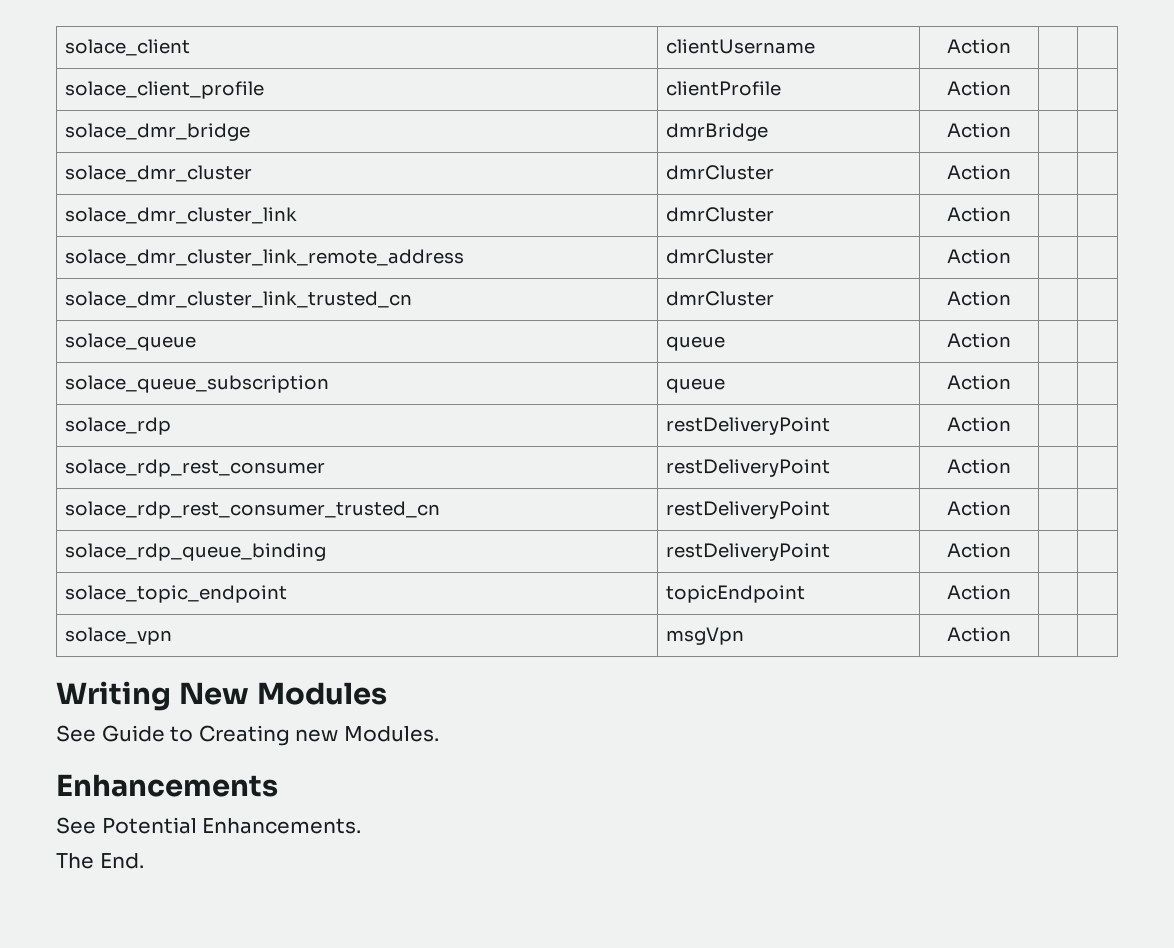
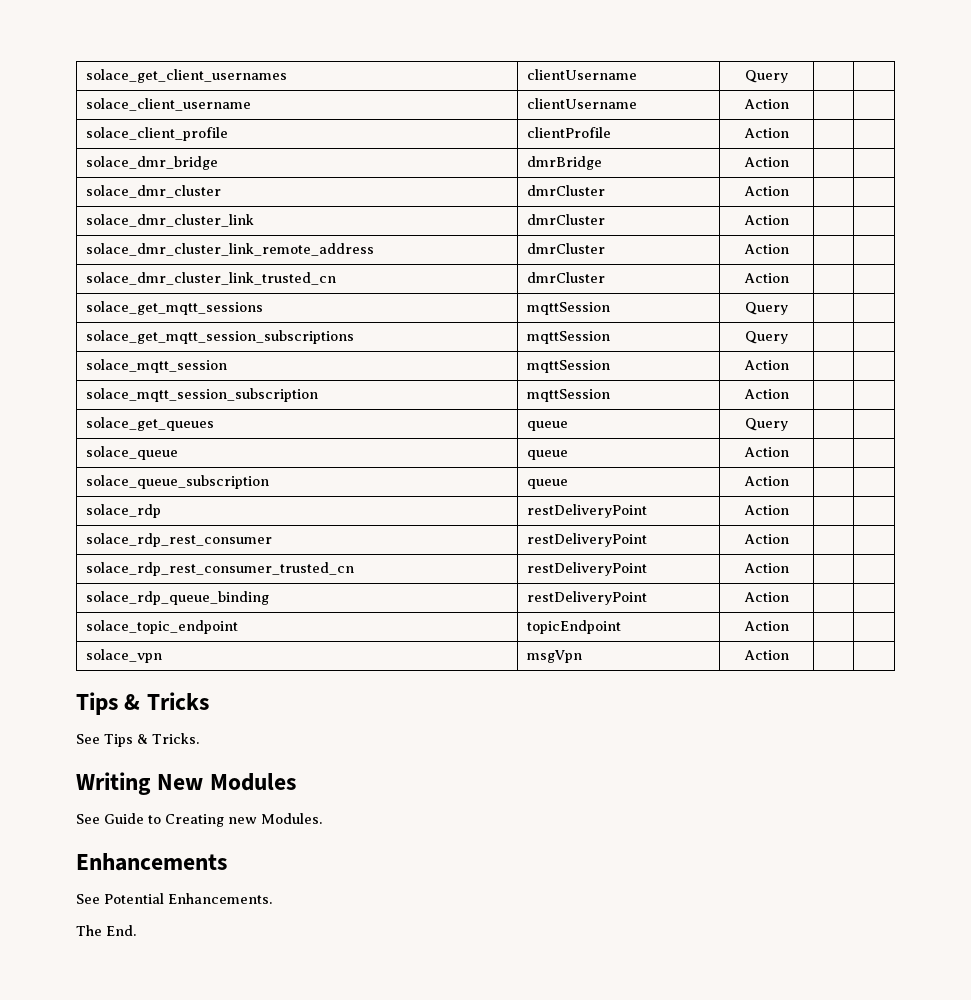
- solace_client | clientUsername | Action | |
+ solace_get_client_usernames | clientUsername | Query | |
+ solace_client_username | clientUsername | Action | |
+ solace_get_mqtt_sessions | mqttSession | Query | |
+ solace_get_mqtt_session_subscriptions | mqttSession | Query | |
+ solace_mqtt_session | mqttSession | Action | |
+ solace_mqtt_session_subscription | mqttSession | Action | |
+ solace_get_queues | queue | Query | |
+ Tips & Tricks
+ See Tips & Tricks.

